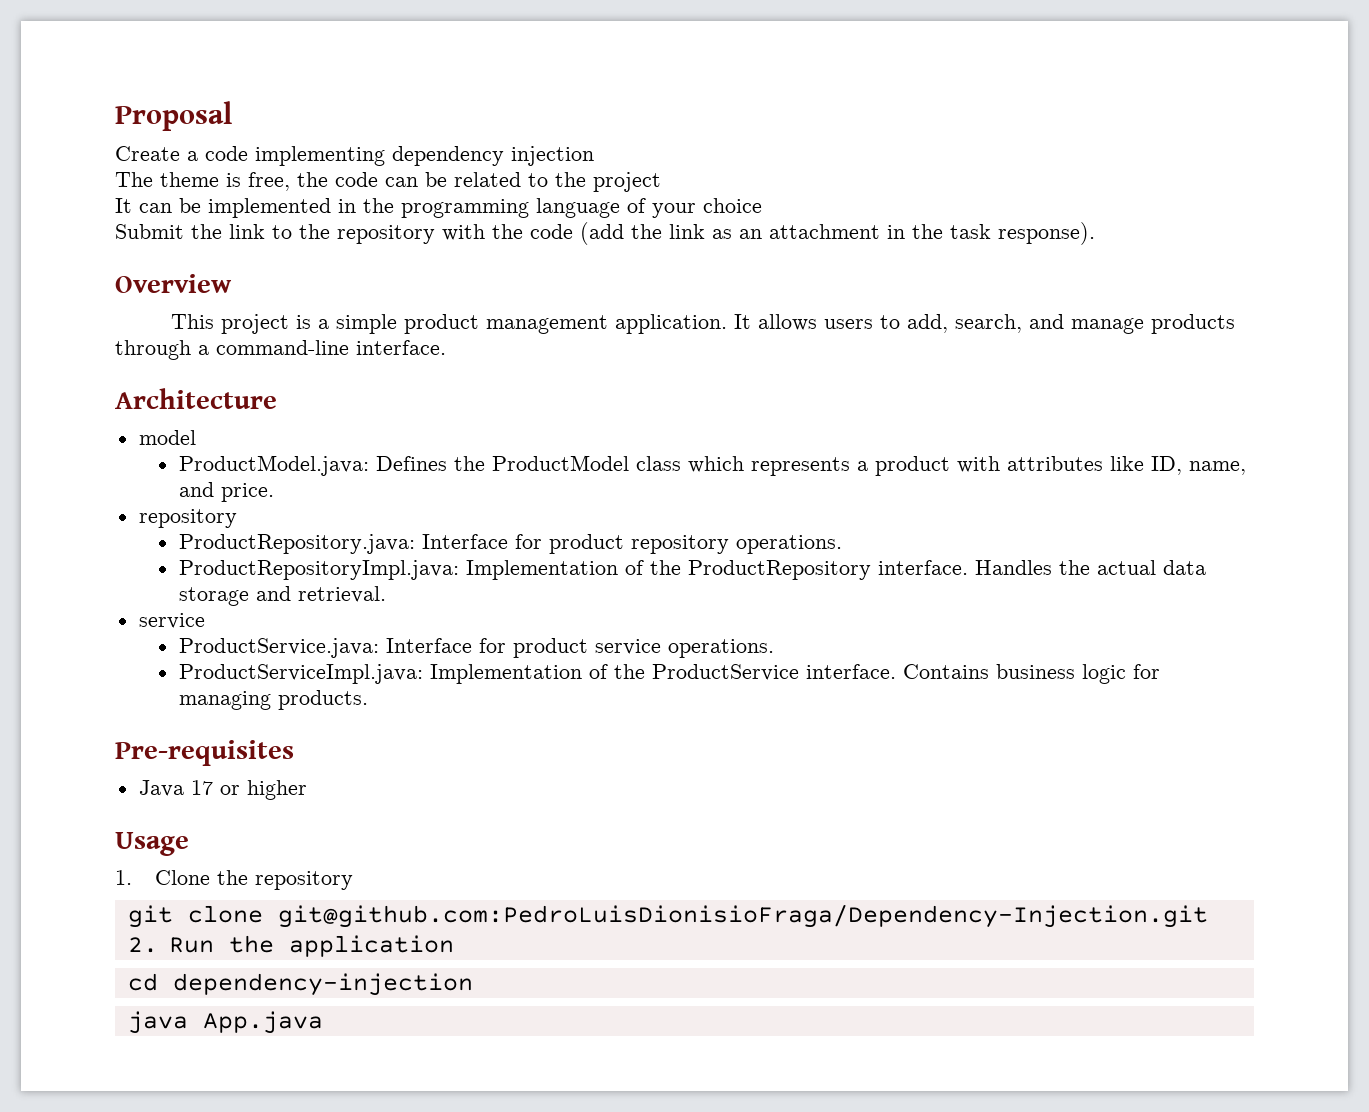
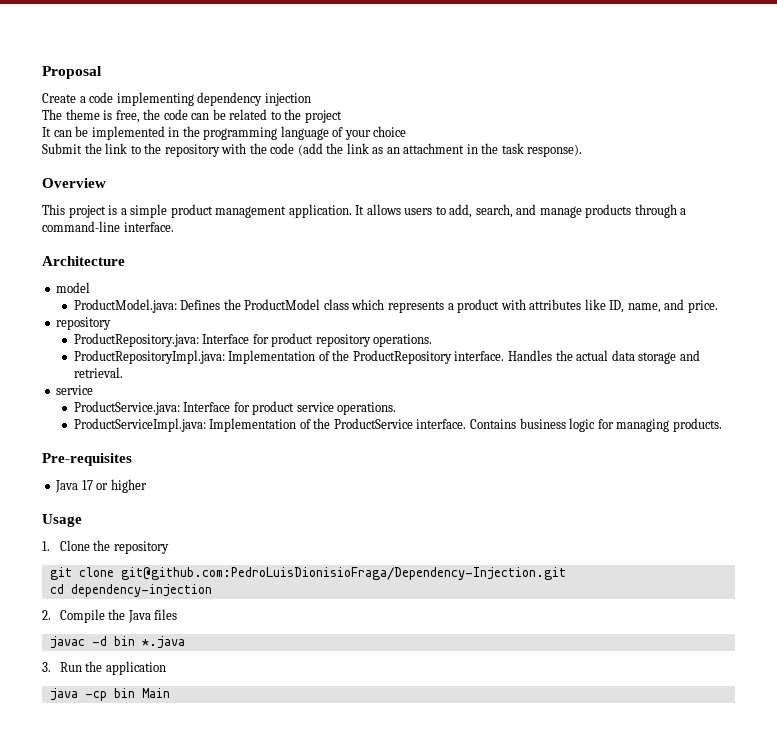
- 2. Run the application
+ cd dependency-injection
+ 2. Compile the Java files
+ javac -d bin *.java
+ 3. Run the application
- cd dependency-injection
- java App.java
+ java -cp bin Main

